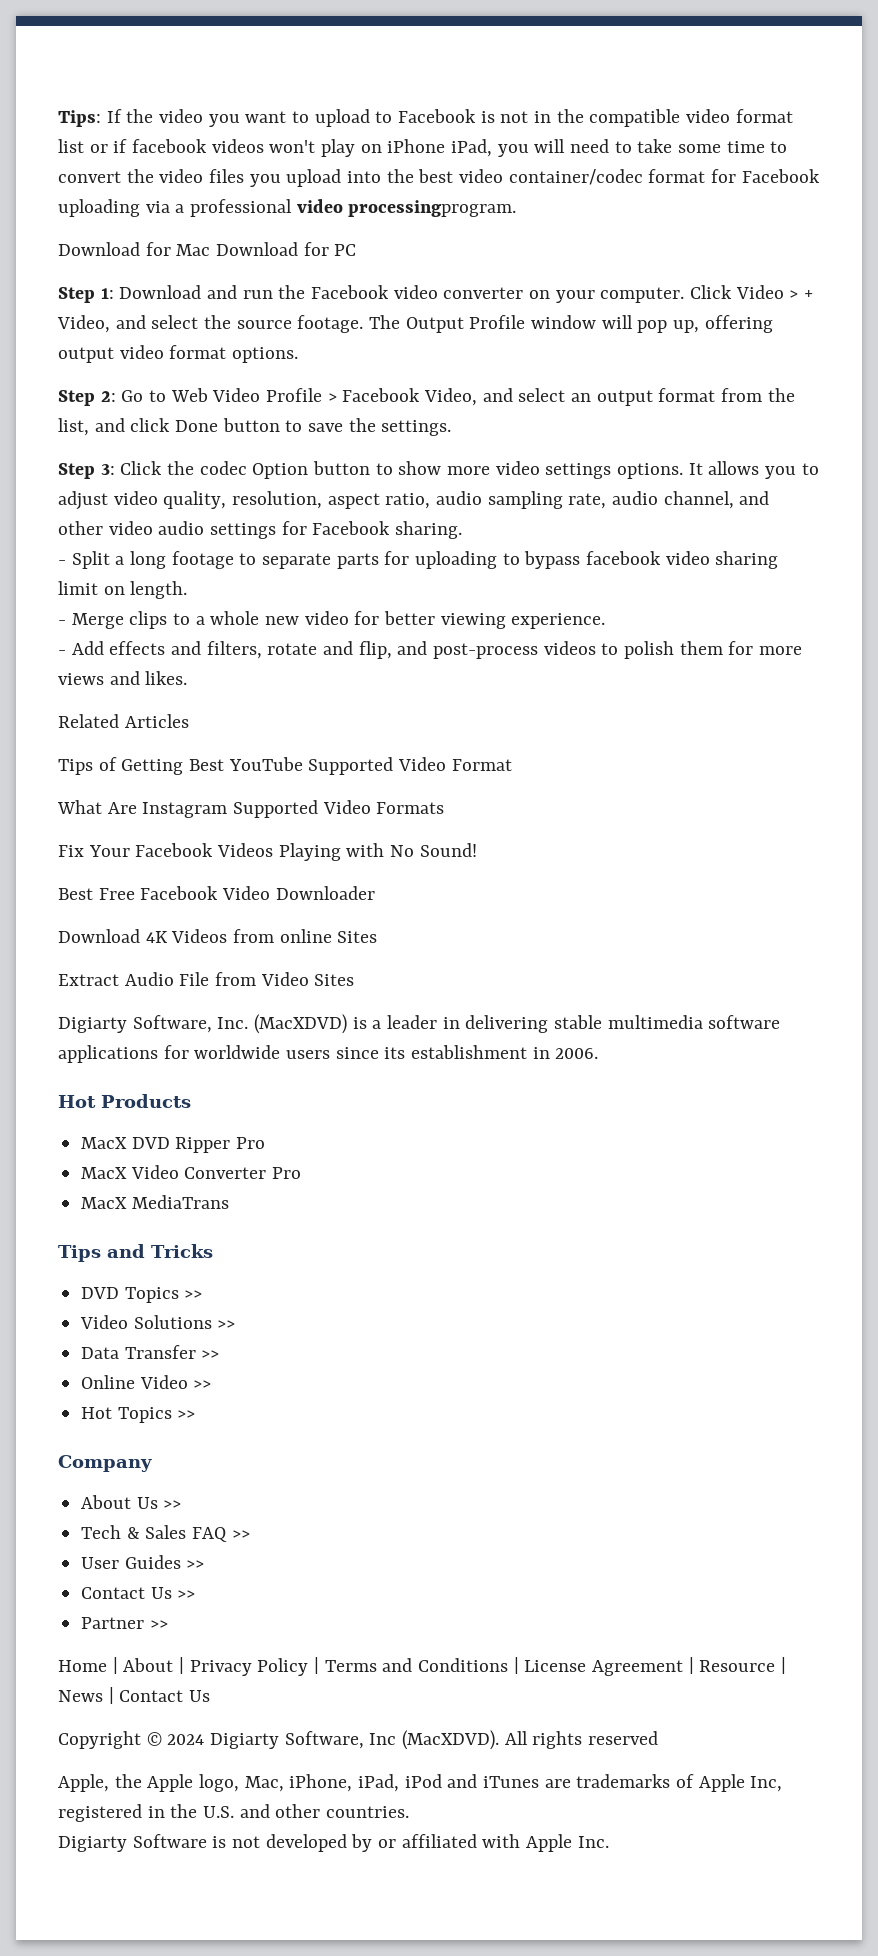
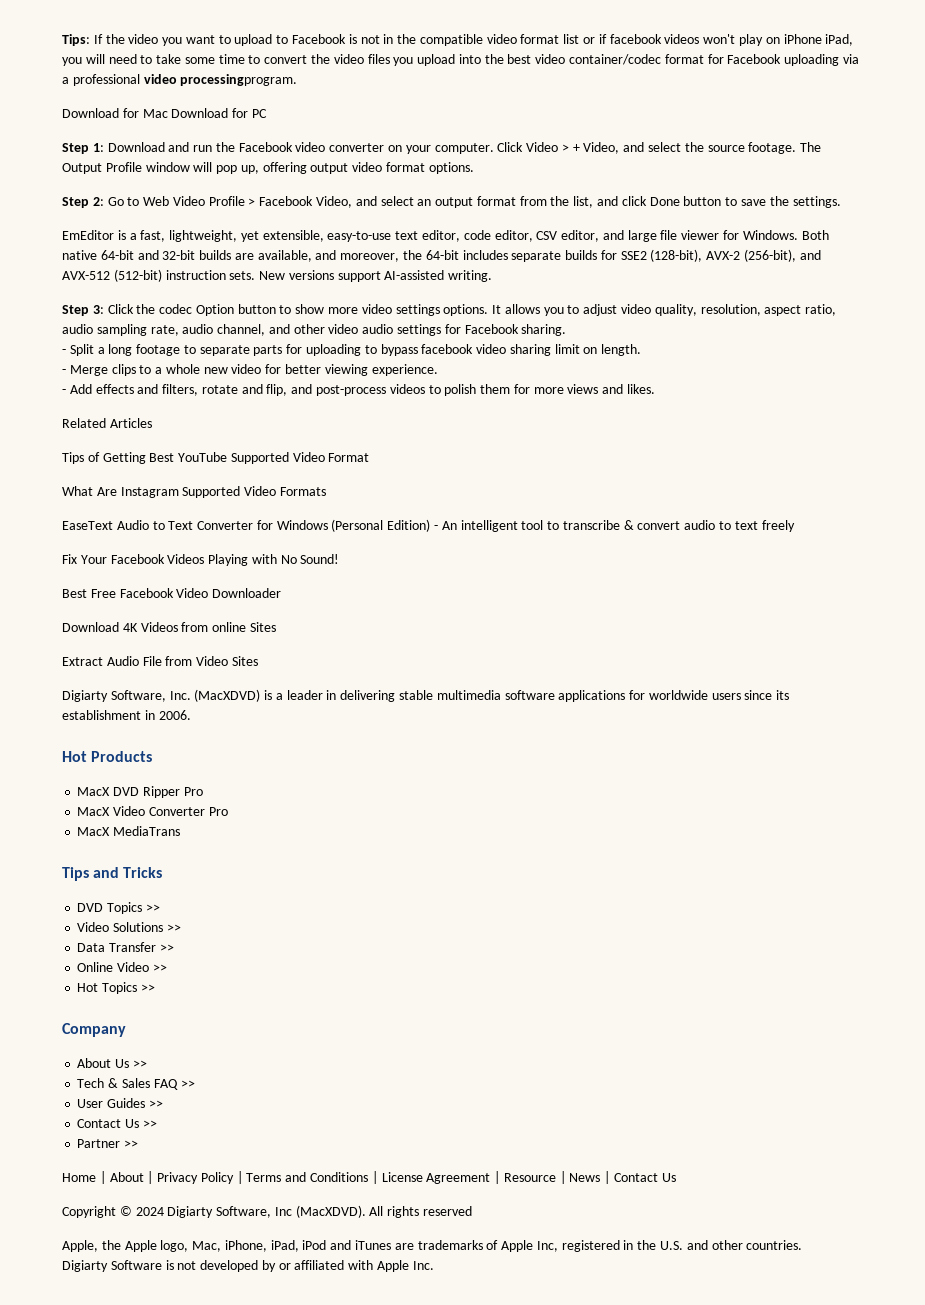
+ EmEditor is a fast, lightweight, yet extensible, easy-to-use text editor, code editor, CSV editor, and large file viewer for Windows. Both native 64-bit and 32-bit builds are available, and moreover, the 64-bit includes separate builds for SSE2 (128-bit), AVX-2 (256-bit), and AVX-512 (512-bit) instruction sets. New versions support AI-assisted writing.
+ EaseText Audio to Text Converter for Windows (Personal Edition) - An intelligent tool to transcribe & convert audio to text freely

